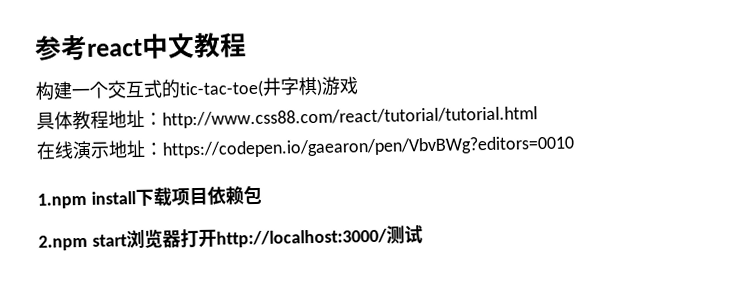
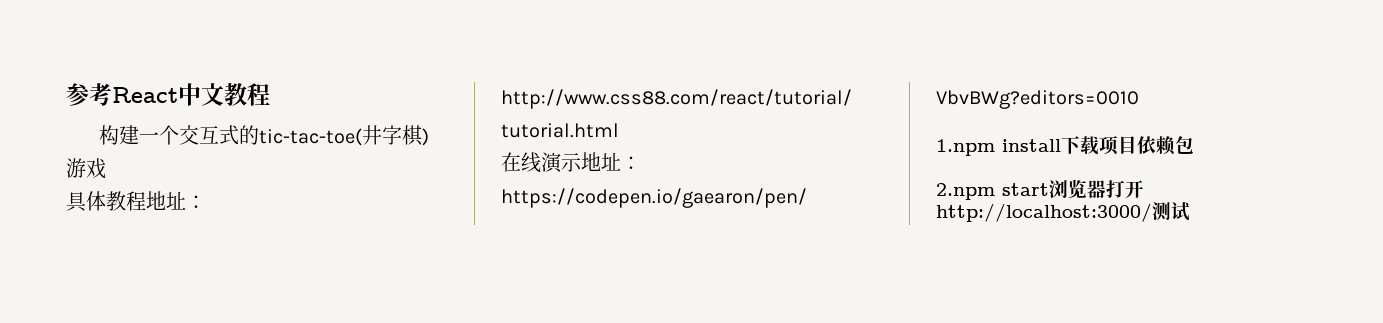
- 参考react中文教程
+ 参考React中文教程

